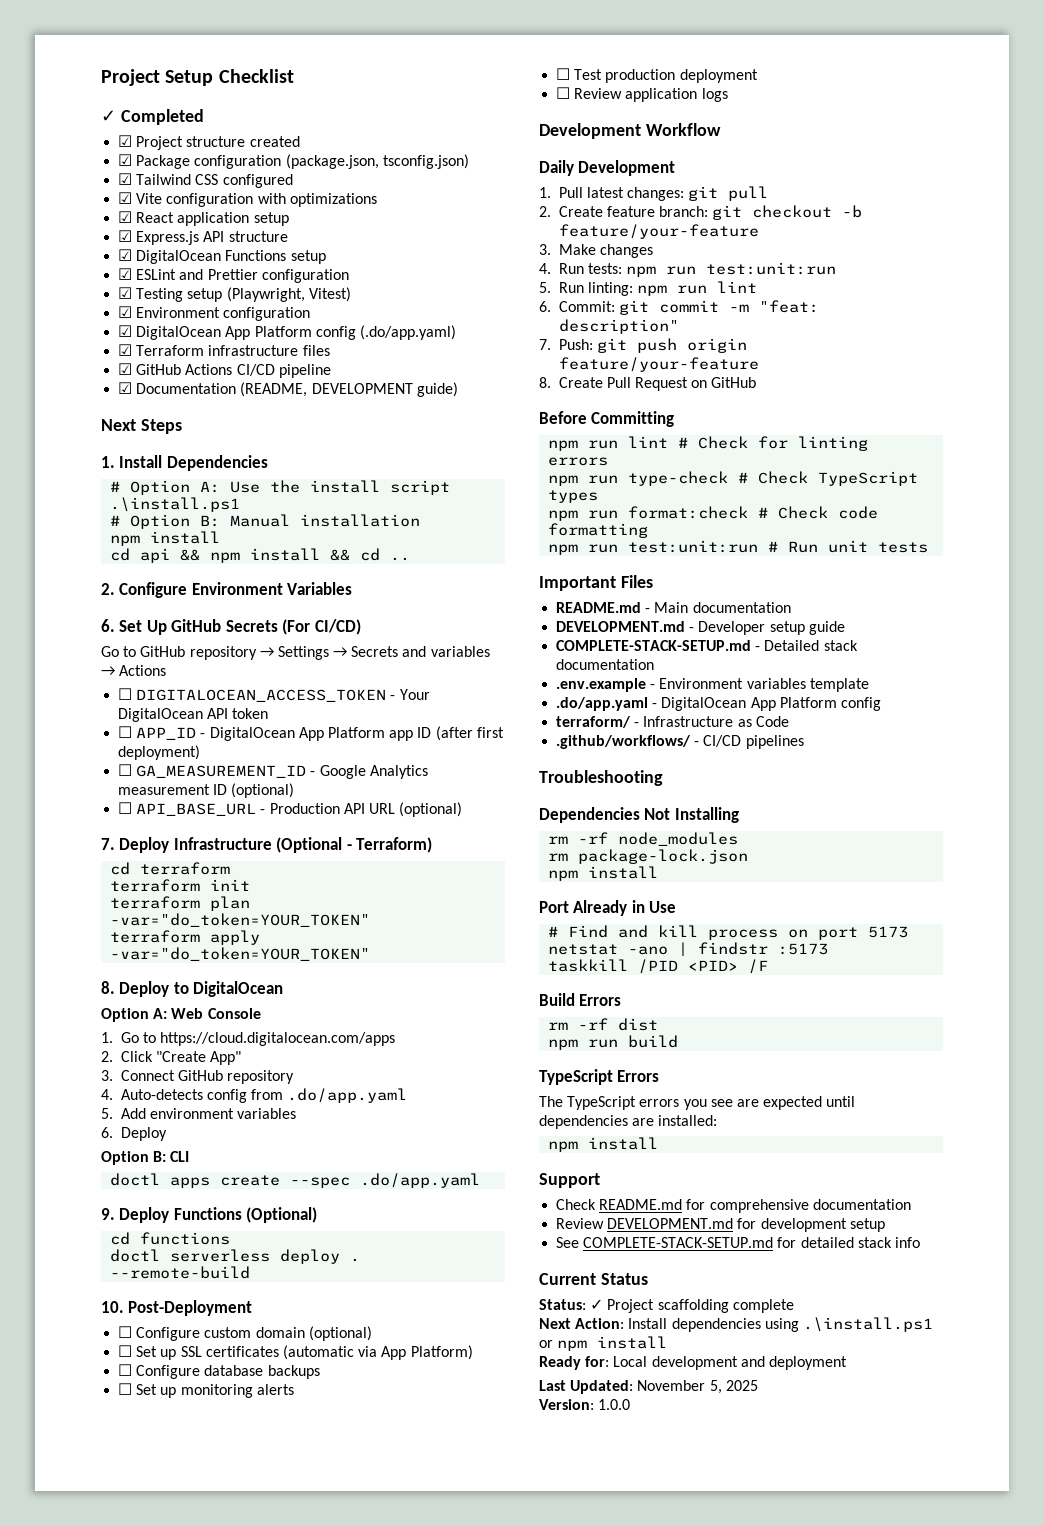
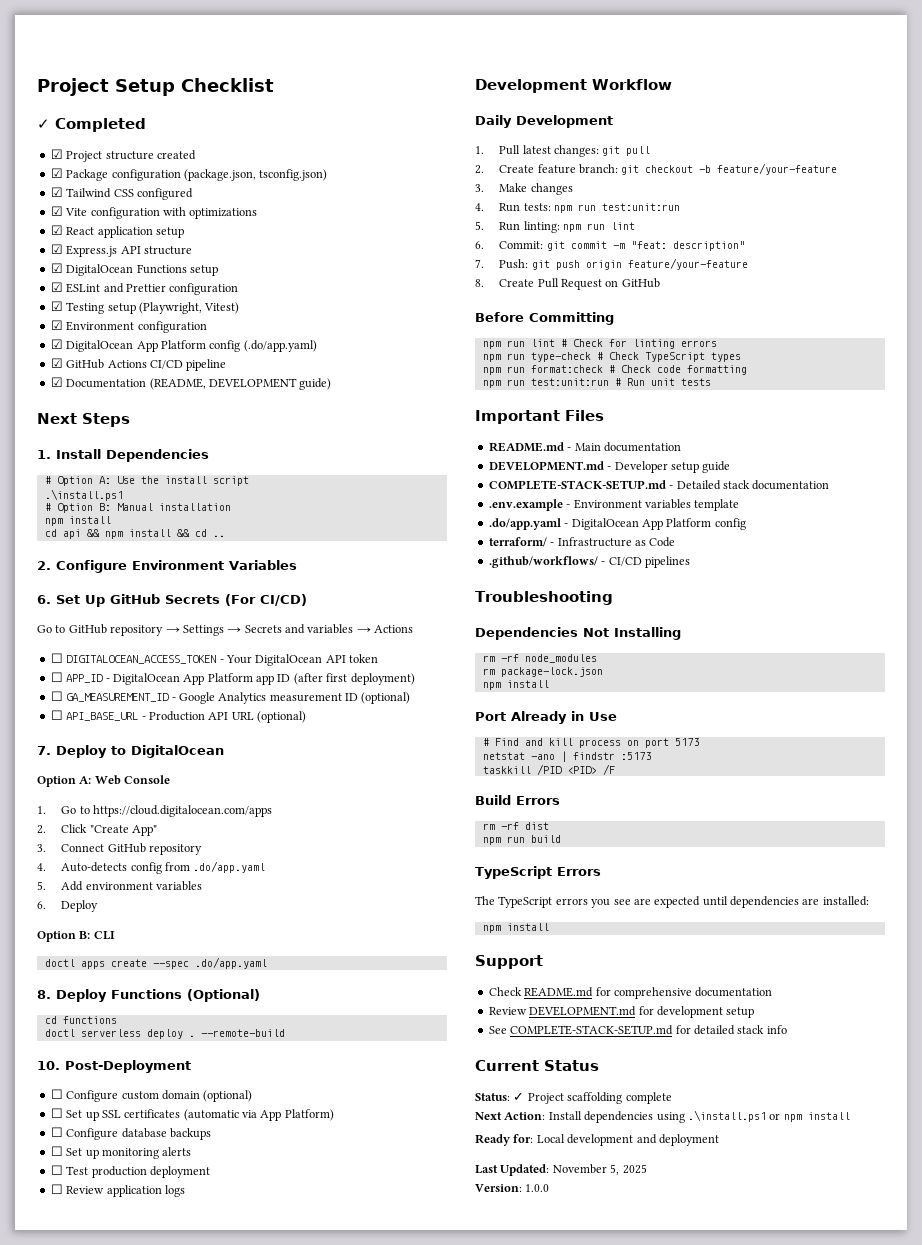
- ☑ Terraform infrastructure files
- 7. Deploy Infrastructure (Optional - Terraform)
- cd terraform
- terraform init
- terraform plan -var="do_token=YOUR_TOKEN"
- terraform apply -var="do_token=YOUR_TOKEN"
- 8. Deploy to DigitalOcean
+ 7. Deploy to DigitalOcean
- 9. Deploy Functions (Optional)
+ 8. Deploy Functions (Optional)

